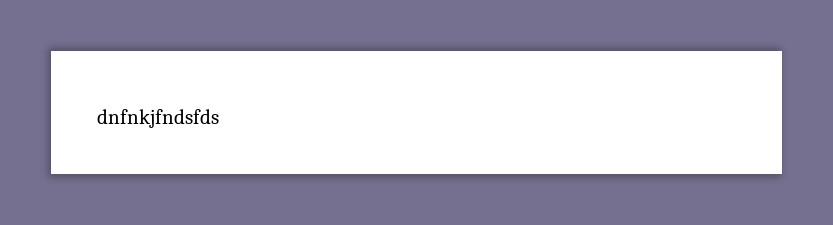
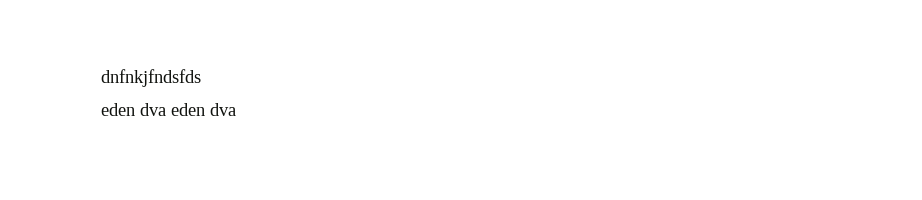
+ eden dva eden dva

